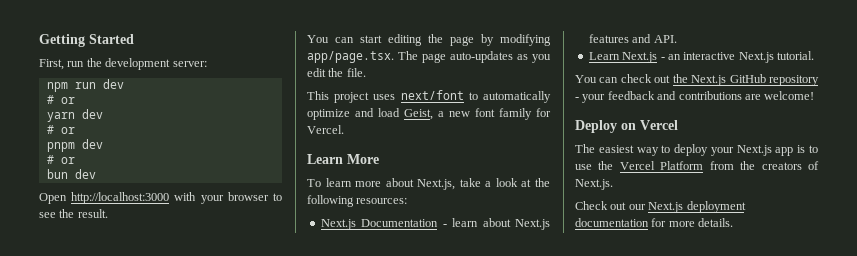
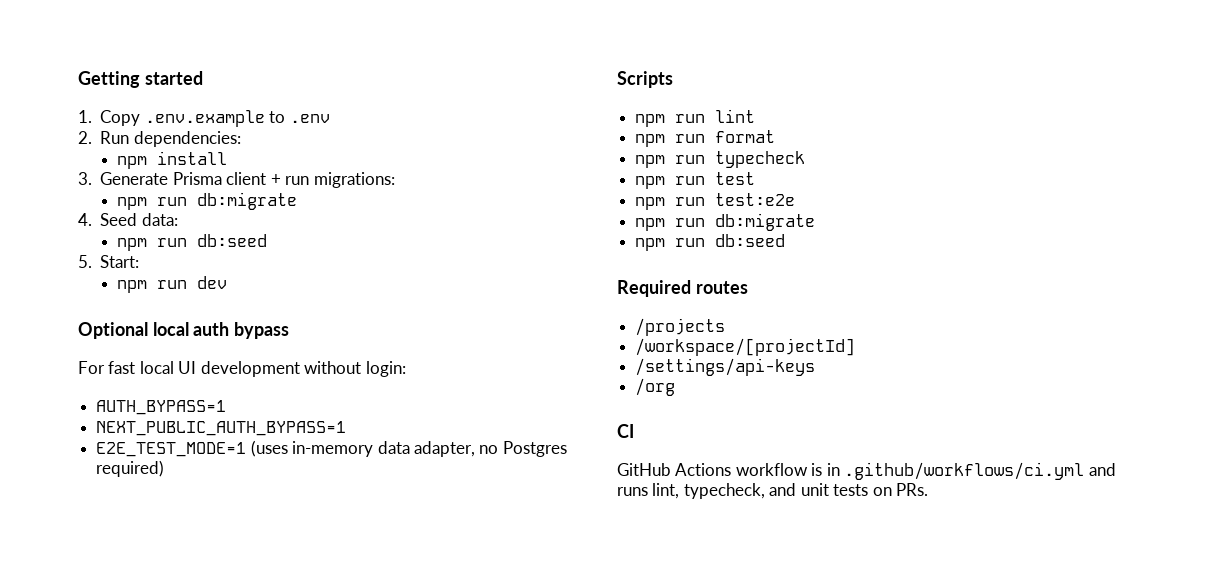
- Getting Started
- First, run the development server:
+ Getting started
+ 1. Copy .env.example to .env
+ 2. Run dependencies:
+ npm install
+ 3. Generate Prisma client + run migrations:
+ npm run db:migrate
+ 4. Seed data:
+ npm run db:seed
+ 5. Start:
  npm run dev
- # or
- yarn dev
- # or
- pnpm dev
- # or
- bun dev
- Open http://localhost:3000 with your browser to see the result.
- You can start editing the page by modifying app/page.tsx. The page auto-updates as you edit the file.
- This project uses next/font to automatically optimize and load Geist, a new font family for Vercel.
- Learn More
- To learn more about Next.js, take a look at the following resources:
- Next.js Documentation - learn about Next.js features and API.
- Learn Next.js - an interactive Next.js tutorial.
- You can check out the Next.js GitHub repository - your feedback and contributions are welcome!
- Deploy on Vercel
- The easiest way to deploy your Next.js app is to use the Vercel Platform from the creators of Next.js.
- Check out our Next.js deployment documentation for more details.
+ Optional local auth bypass
+ For fast local UI development without login:
+ AUTH_BYPASS=1
+ NEXT_PUBLIC_AUTH_BYPASS=1
+ E2E_TEST_MODE=1 (uses in-memory data adapter, no Postgres required)
+ Scripts
+ npm run lint
+ npm run format
+ npm run typecheck
+ npm run test
+ npm run test:e2e
+ npm run db:migrate
+ npm run db:seed
+ Required routes
+ /projects
+ /workspace/[projectId]
+ /settings/api-keys
+ /org
+ CI
+ GitHub Actions workflow is in .github/workflows/ci.yml and runs lint, typecheck, and unit tests on PRs.

